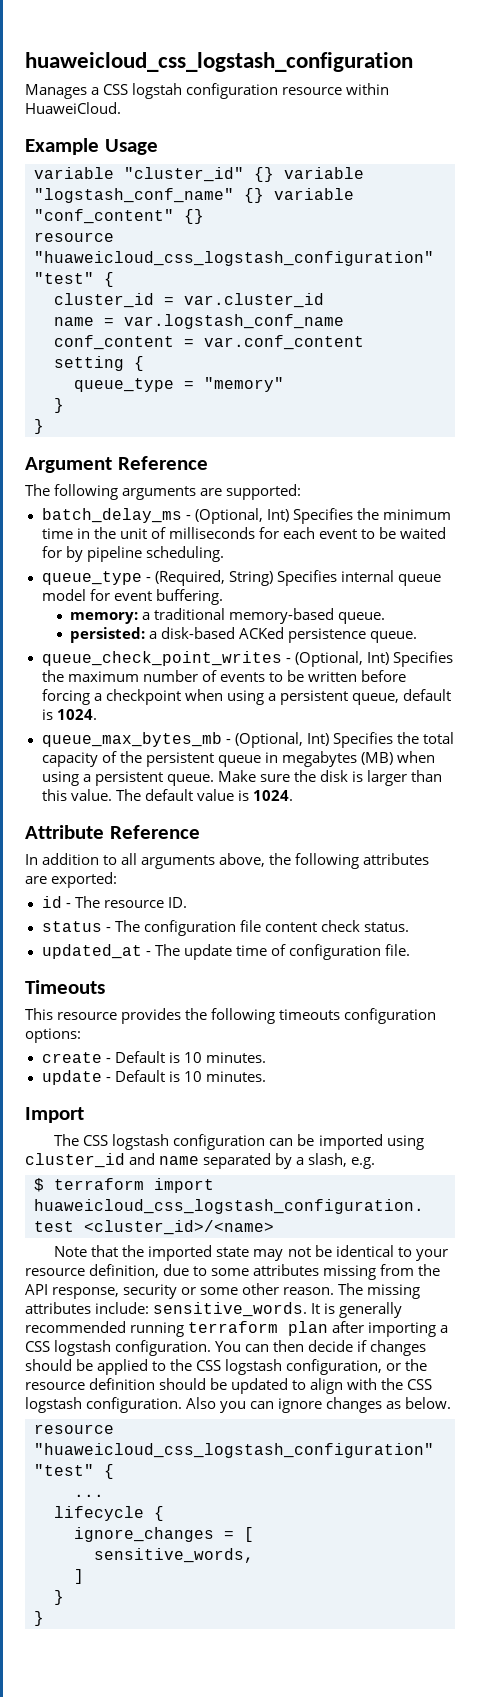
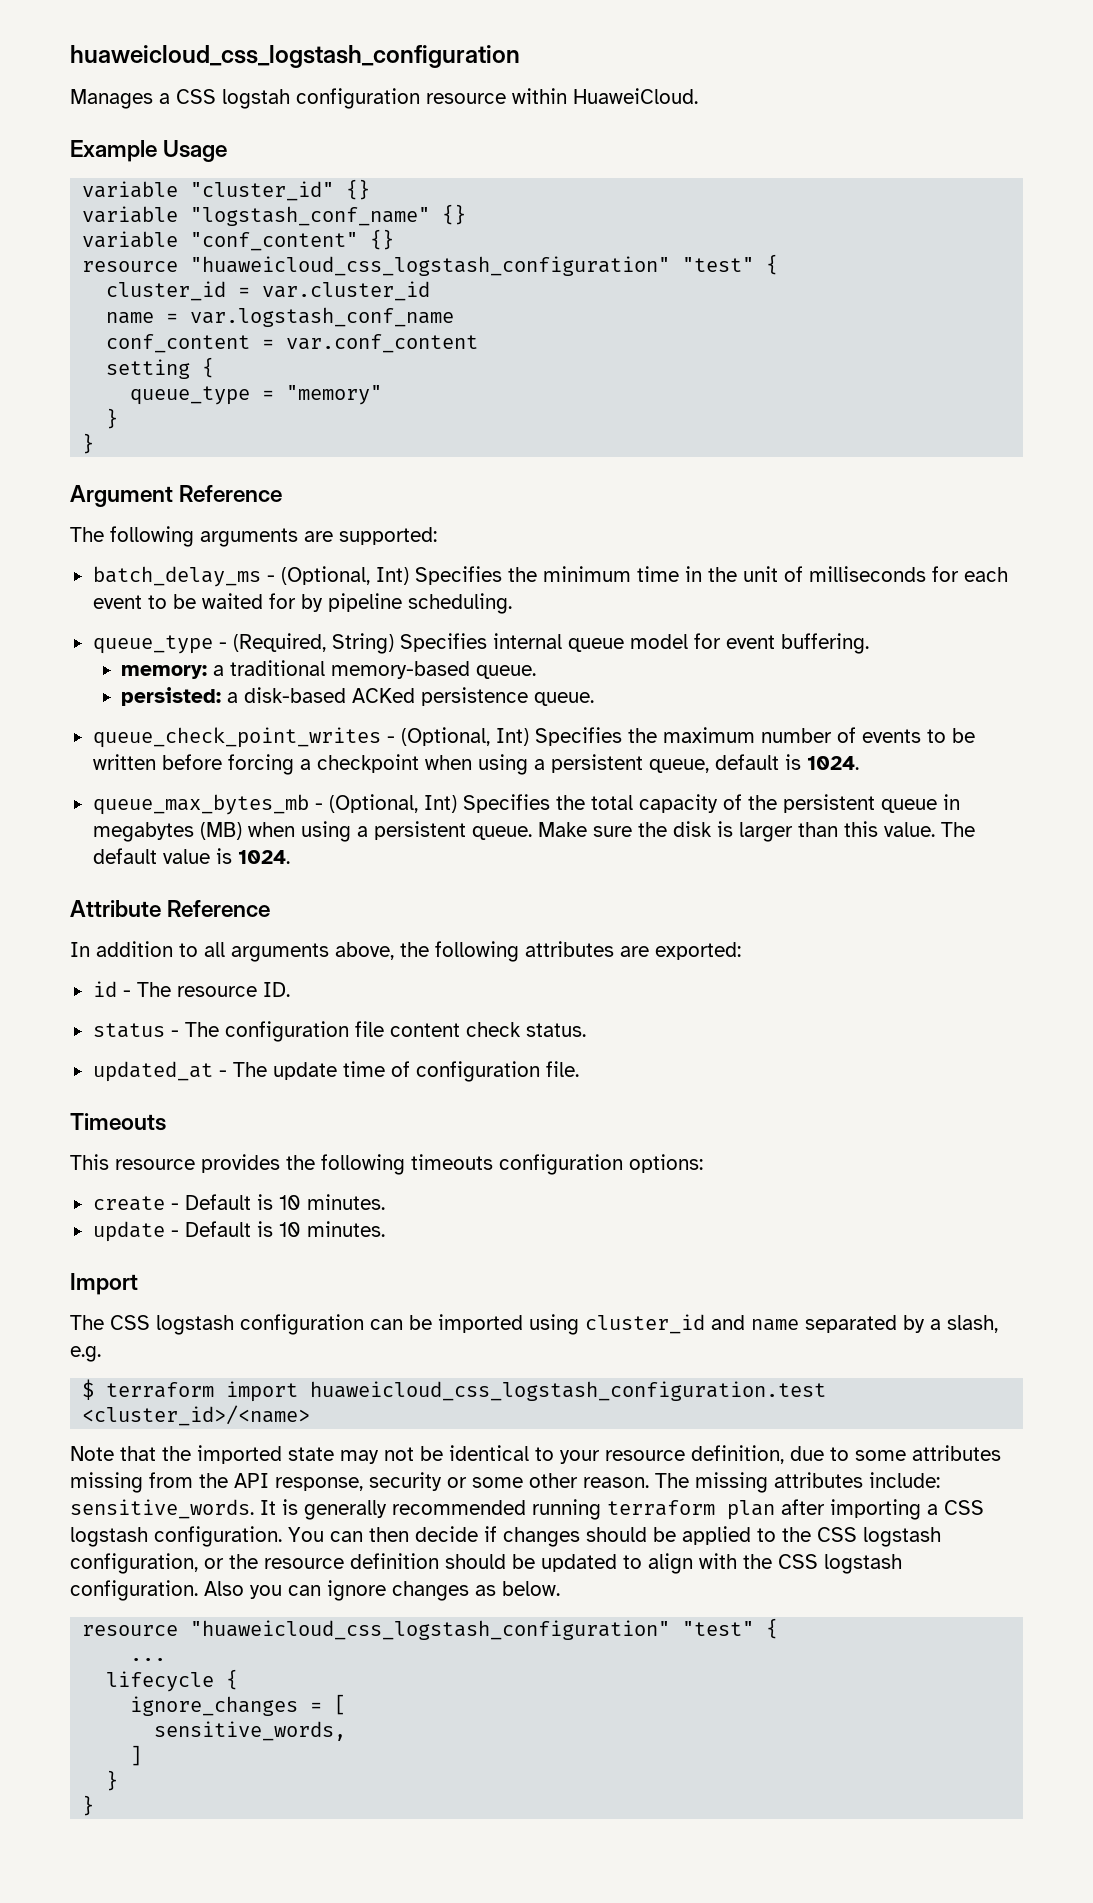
- variable "cluster_id" {} variable "logstash_conf_name" {} variable "conf_content" {}
+ variable "cluster_id" {}
+ variable "logstash_conf_name" {}
+ variable "conf_content" {}

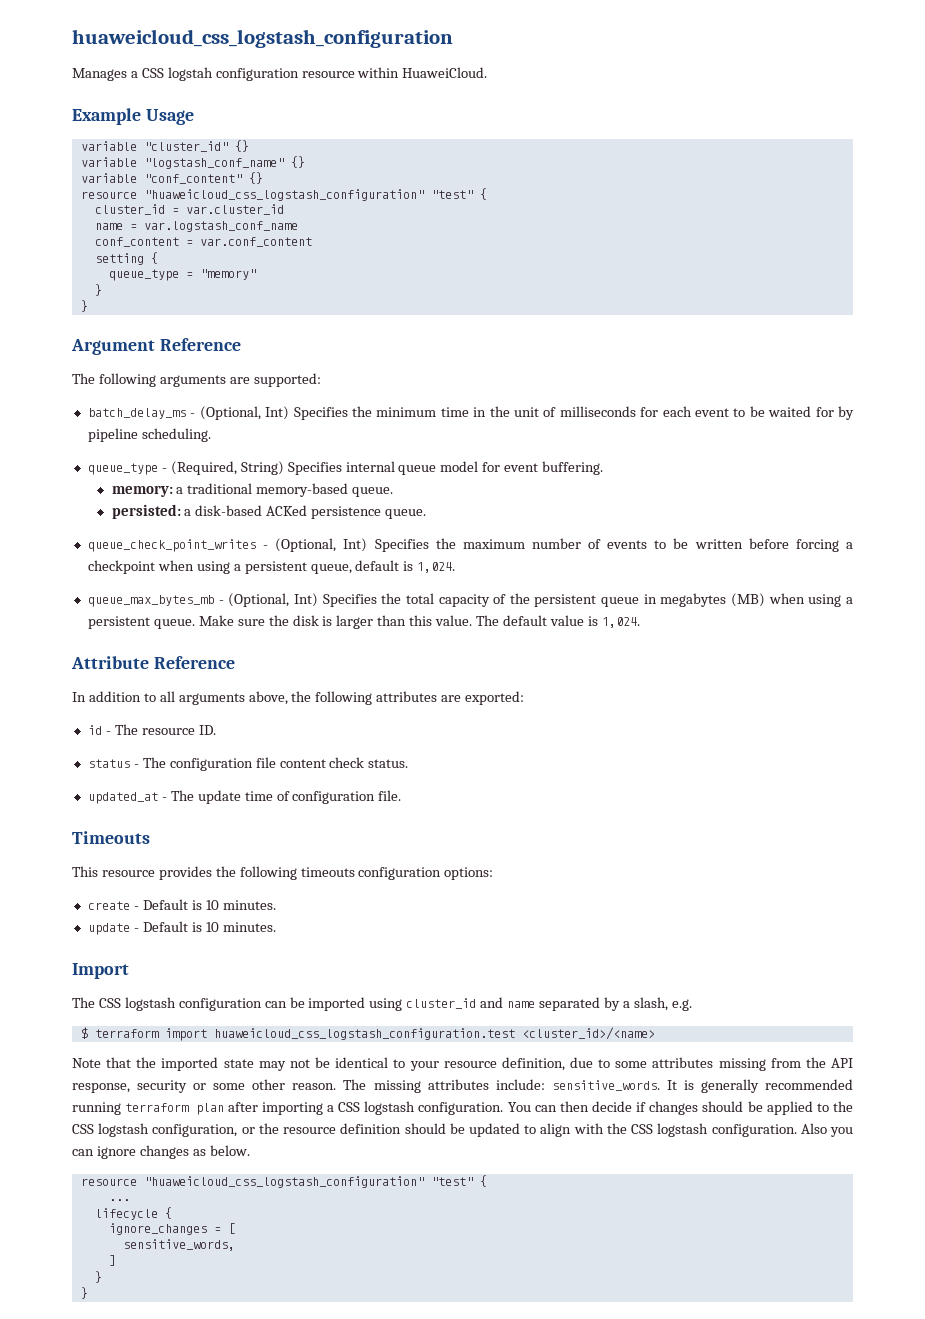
- queue_check_point_writes - (Optional, Int) Specifies the maximum number of events to be written before forcing a checkpoint when using a persistent queue, default is 1024.
+ queue_check_point_writes - (Optional, Int) Specifies the maximum number of events to be written before forcing a checkpoint when using a persistent queue, default is 1,024.
- The default value is 1024.
+ The default value is 1,024.

